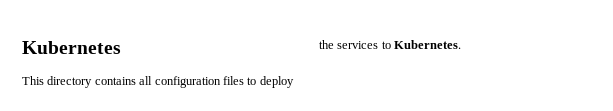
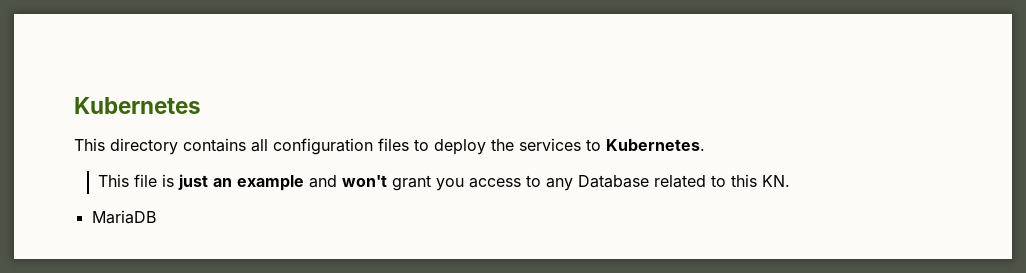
+ This file is just an example and won't grant you access to any Database related to this KN.
+ MariaDB

